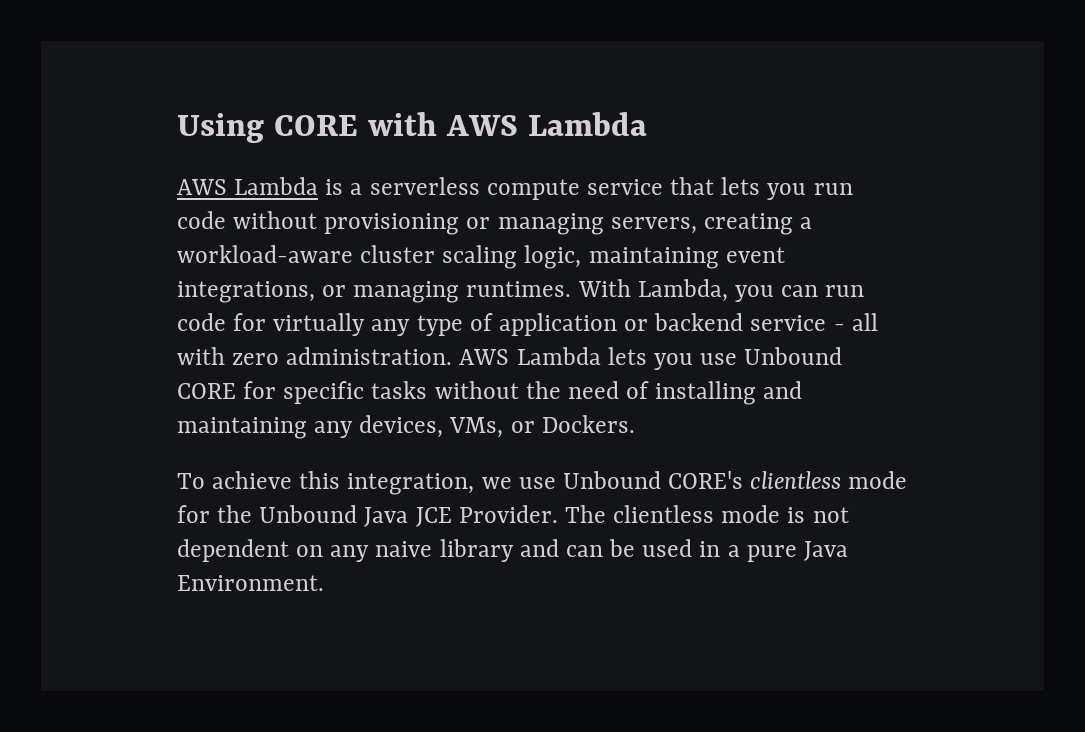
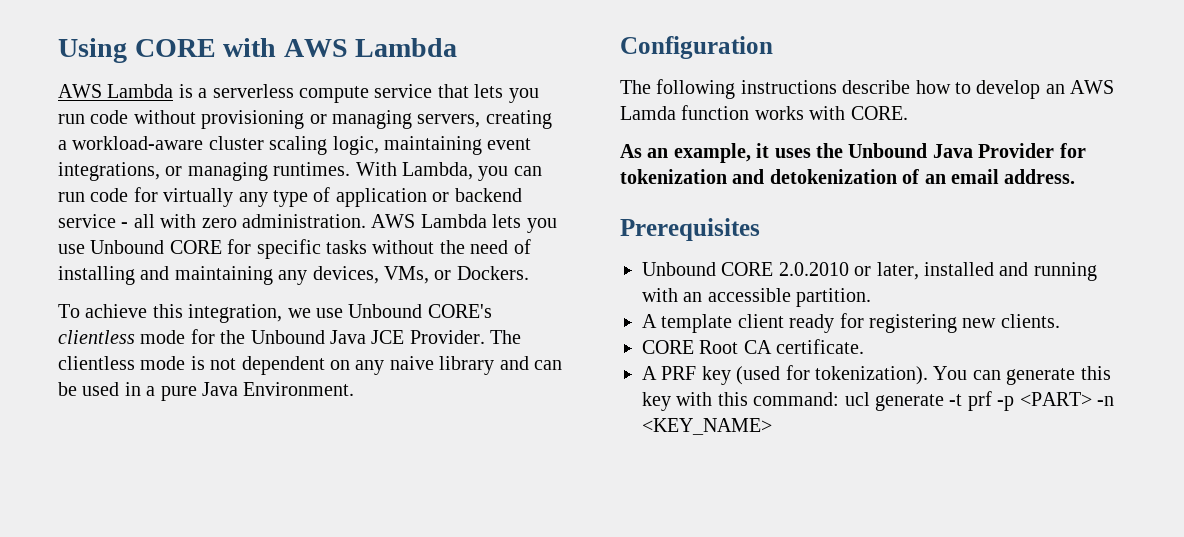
+ Configuration
+ The following instructions describe how to develop an AWS Lamda function works with CORE.
+ As an example, it uses the Unbound Java Provider for tokenization and detokenization of an email address.
+ Prerequisites
+ Unbound CORE 2.0.2010 or later, installed and running with an accessible partition.
+ A template client ready for registering new clients.
+ CORE Root CA certificate.
+ A PRF key (used for tokenization). You can generate this key with this command: ucl generate -t prf -p <PART> -n <KEY_NAME>

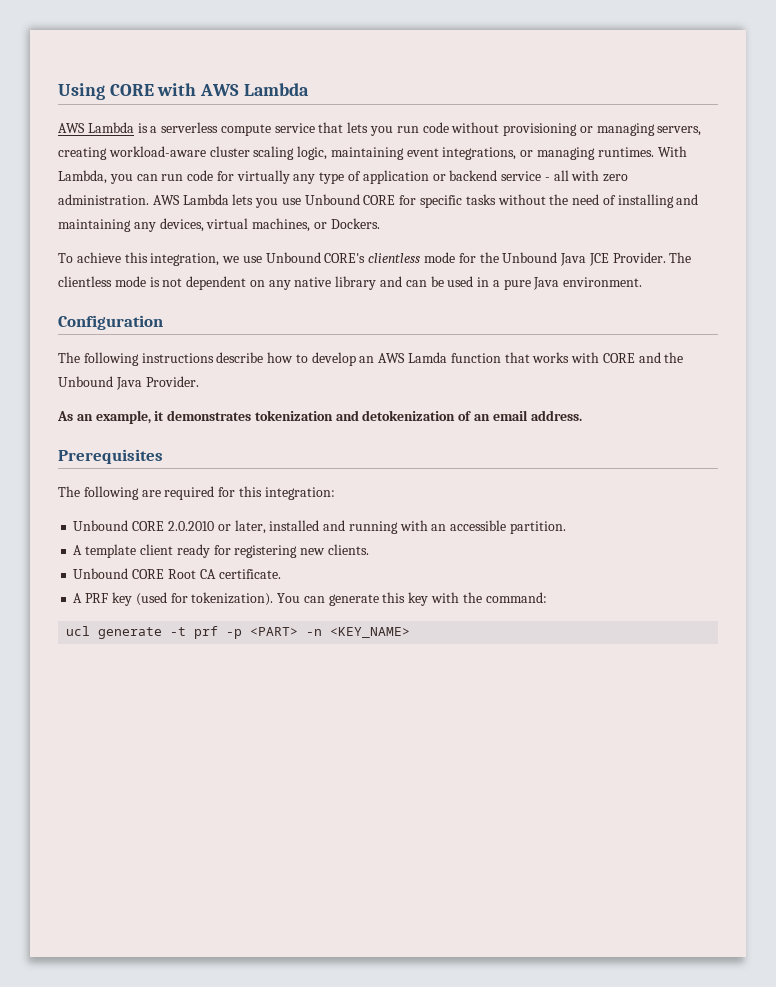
- AWS Lambda is a serverless compute service that lets you run code without provisioning or managing servers, creating a workload-aware cluster scaling logic, maintaining event integrations, or managing runtimes.
+ AWS Lambda is a serverless compute service that lets you run code without provisioning or managing servers, creating workload-aware cluster scaling logic, maintaining event integrations, or managing runtimes.
- AWS Lambda lets you use Unbound CORE for specific tasks without the need of installing and maintaining any devices, VMs, or Dockers.
+ AWS Lambda lets you use Unbound CORE for specific tasks without the need of installing and maintaining any devices, virtual machines, or Dockers.
- The clientless mode is not dependent on any naive library and can be used in a pure Java Environment.
+ The clientless mode is not dependent on any native library and can be used in a pure Java environment.
- The following instructions describe how to develop an AWS Lamda function works with CORE.
- As an example, it uses the Unbound Java Provider for tokenization and detokenization of an email address.
+ The following instructions describe how to develop an AWS Lamda function that works with CORE and the Unbound Java Provider.
+ As an example, it demonstrates tokenization and detokenization of an email address.
+ The following are required for this integration:
- CORE Root CA certificate.
+ Unbound CORE Root CA certificate.
- You can generate this key with this command: ucl generate -t prf -p <PART> -n <KEY_NAME>
+ You can generate this key with the command:
+ ucl generate -t prf -p <PART> -n <KEY_NAME>

